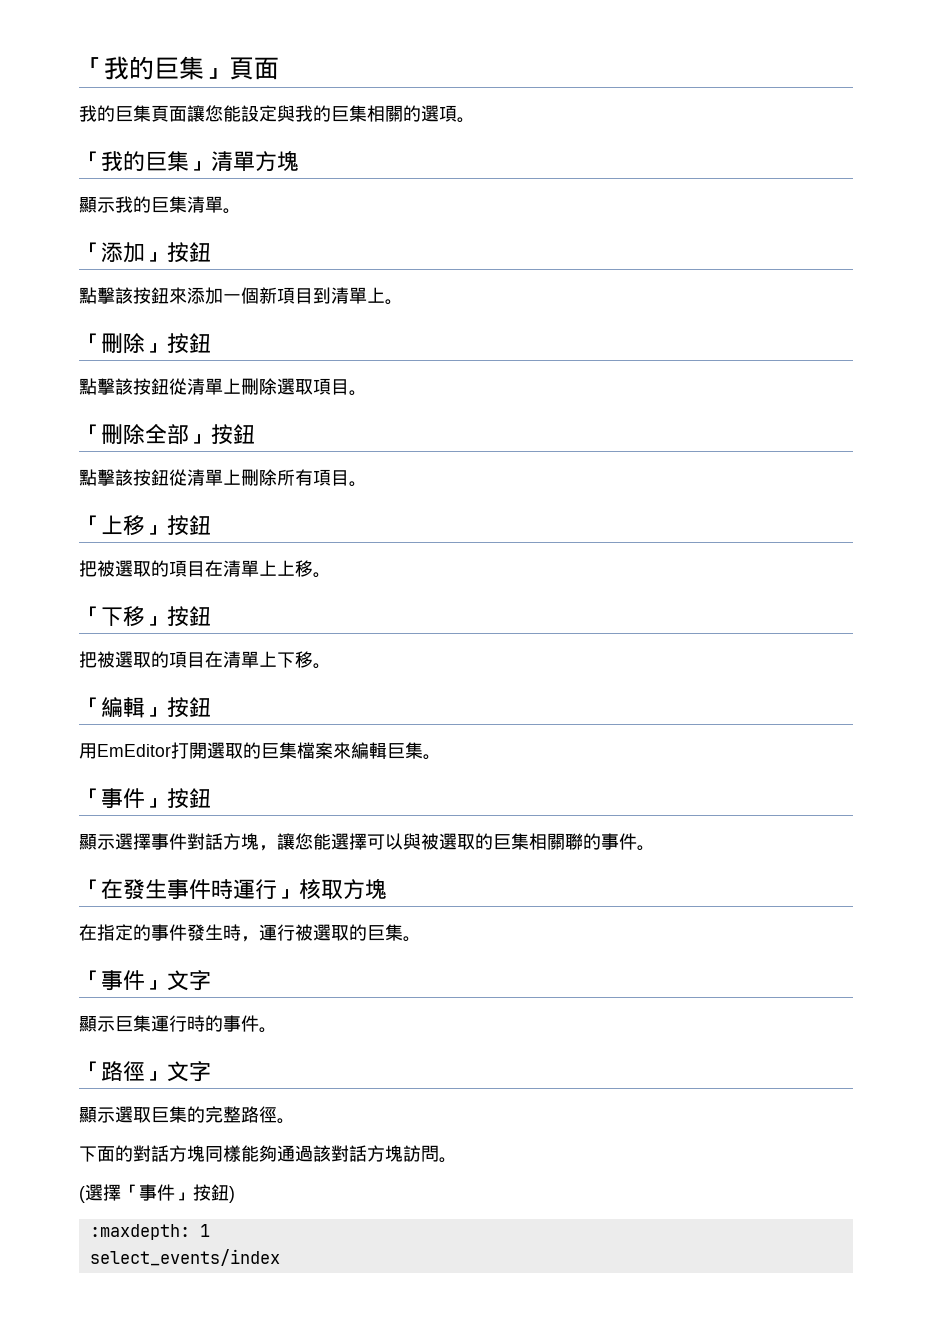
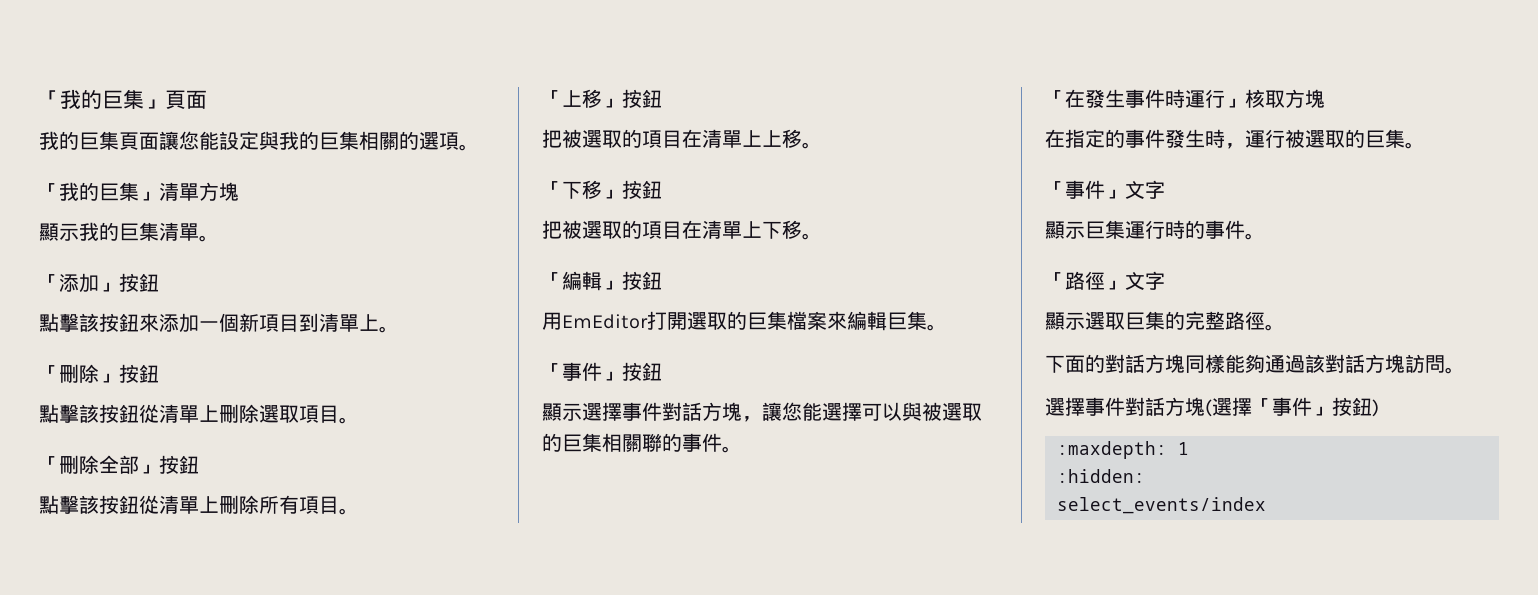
- (選擇「事件」按鈕)
+ 選擇事件對話方塊(選擇「事件」按鈕)
+ :hidden:

